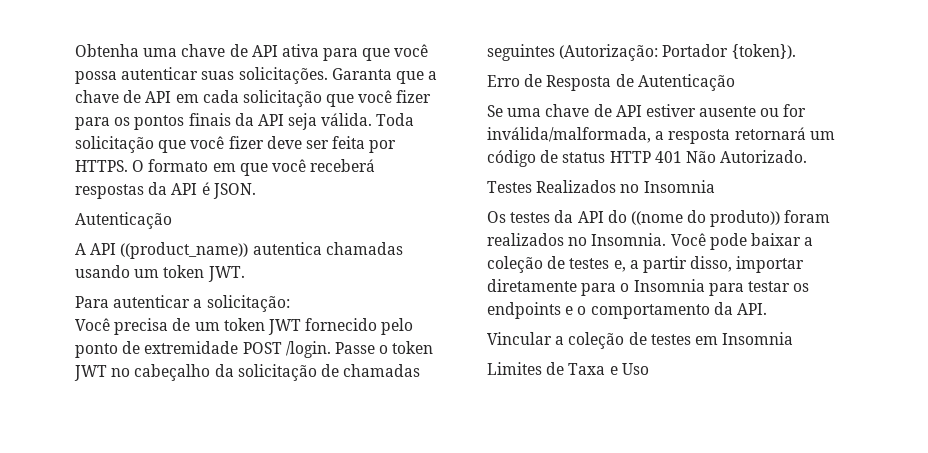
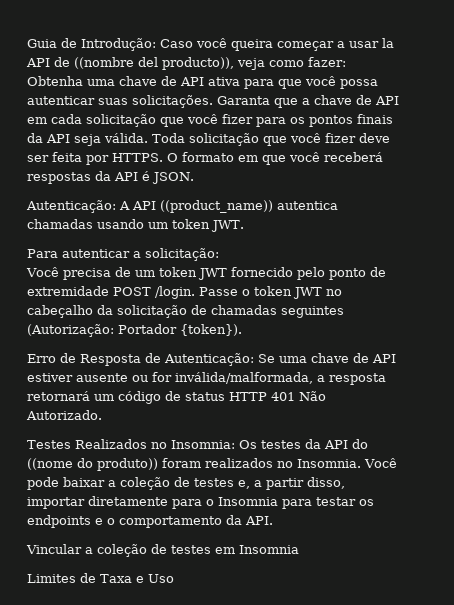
- Obtenha uma chave de API ativa para que você possa autenticar suas solicitações.
+ Guia de Introdução: Caso você queira começar a usar la API de ((nombre del producto)), veja como fazer: Obtenha uma chave de API ativa para que você possa autenticar suas solicitações.
  O formato em que você receberá respostas da API é JSON.
- Autenticação
- A API ((product_name)) autentica chamadas usando um token JWT.
+ Autenticação: A API ((product_name)) autentica chamadas usando um token JWT.
- Erro de Resposta de Autenticação
- Se uma chave de API estiver ausente ou for inválida/malformada, a resposta retornará um código de status HTTP 401 Não Autorizado.
+ Erro de Resposta de Autenticação: Se uma chave de API estiver ausente ou for inválida/malformada, a resposta retornará um código de status HTTP 401 Não Autorizado.
- Testes Realizados no Insomnia
- Os testes da API do ((nome do produto)) foram realizados no Insomnia.
+ Testes Realizados no Insomnia: Os testes da API do ((nome do produto)) foram realizados no Insomnia.

